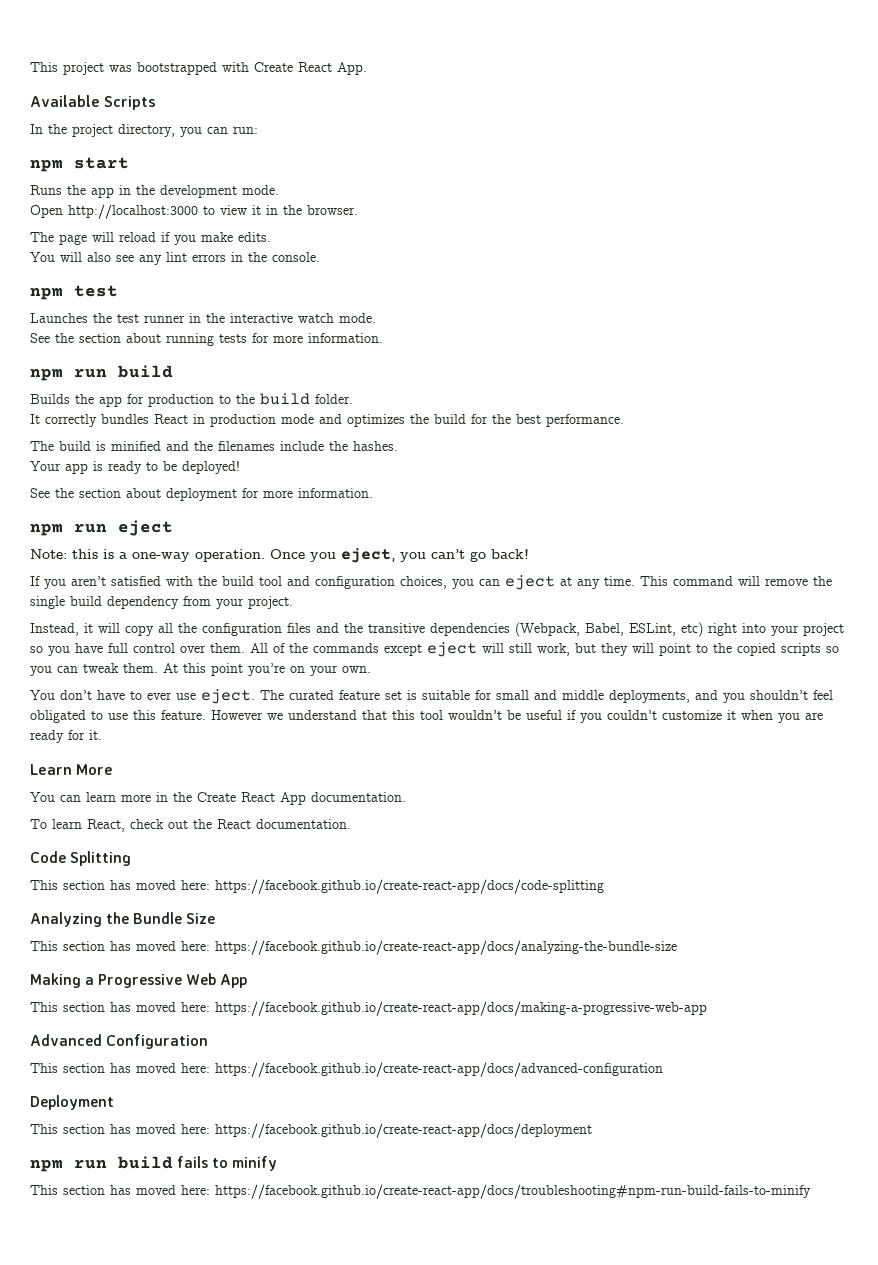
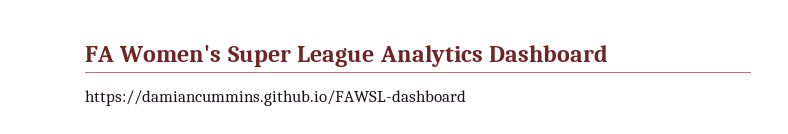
- This project was bootstrapped with Create React App.
- Available Scripts
- In the project directory, you can run:
- npm start
- Runs the app in the development mode.
- Open http://localhost:3000 to view it in the browser.
- The page will reload if you make edits.
- You will also see any lint errors in the console.
- npm test
- Launches the test runner in the interactive watch mode.
- See the section about running tests for more information.
- npm run build
- Builds the app for production to the build folder.
- It correctly bundles React in production mode and optimizes the build for the best performance.
- The build is minified and the filenames include the hashes.
- Your app is ready to be deployed!
- See the section about deployment for more information.
- npm run eject
- Note: this is a one-way operation. Once you eject, you can’t go back!
- If you aren’t satisfied with the build tool and configuration choices, you can eject at any time. This command will remove the single build dependency from your project.
- Instead, it will copy all the configuration files and the transitive dependencies (Webpack, Babel, ESLint, etc) right into your project so you have full control over them. All of the commands except eject will still work, but they will point to the copied scripts so you can tweak them. At this point you’re on your own.
- You don’t have to ever use eject. The curated feature set is suitable for small and middle deployments, and you shouldn’t feel obligated to use this feature. However we understand that this tool wouldn’t be useful if you couldn’t customize it when you are ready for it.
- Learn More
- You can learn more in the Create React App documentation.
- To learn React, check out the React documentation.
- Code Splitting
- This section has moved here: https://facebook.github.io/create-react-app/docs/code-splitting
- Analyzing the Bundle Size
- This section has moved here: https://facebook.github.io/create-react-app/docs/analyzing-the-bundle-size
- Making a Progressive Web App
- This section has moved here: https://facebook.github.io/create-react-app/docs/making-a-progressive-web-app
- Advanced Configuration
- This section has moved here: https://facebook.github.io/create-react-app/docs/advanced-configuration
- Deployment
- This section has moved here: https://facebook.github.io/create-react-app/docs/deployment
- npm run build fails to minify
- This section has moved here: https://facebook.github.io/create-react-app/docs/troubleshooting#npm-run-build-fails-to-minify
+ FA Women's Super League Analytics Dashboard
+ https://damiancummins.github.io/FAWSL-dashboard

